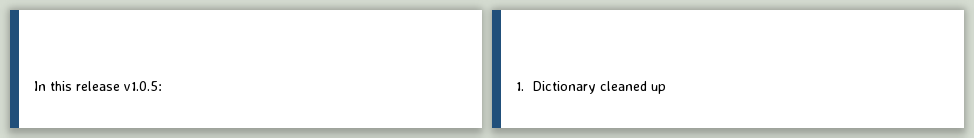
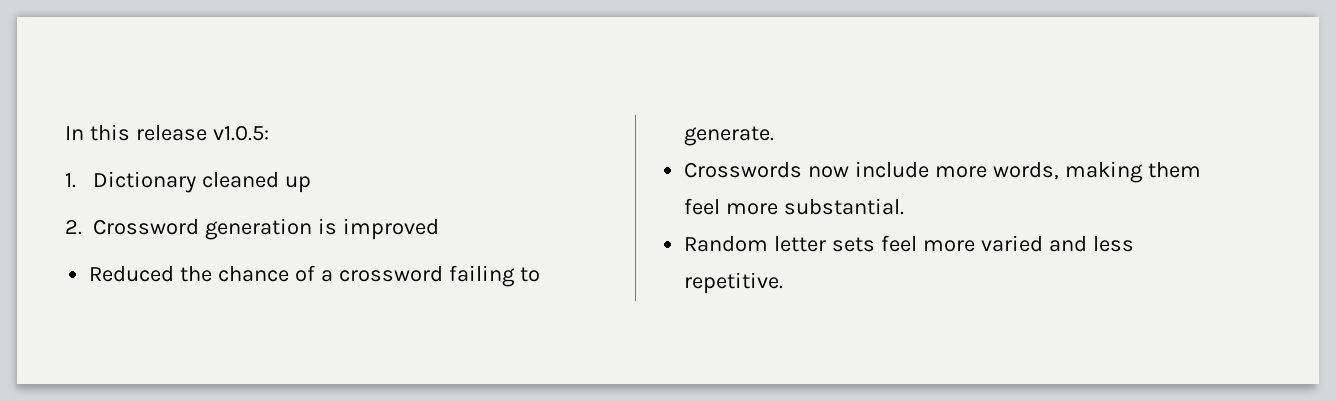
+ 2. Crossword generation is improved
+ Reduced the chance of a crossword failing to generate.
+ Crosswords now include more words, making them feel more substantial.
+ Random letter sets feel more varied and less repetitive.

